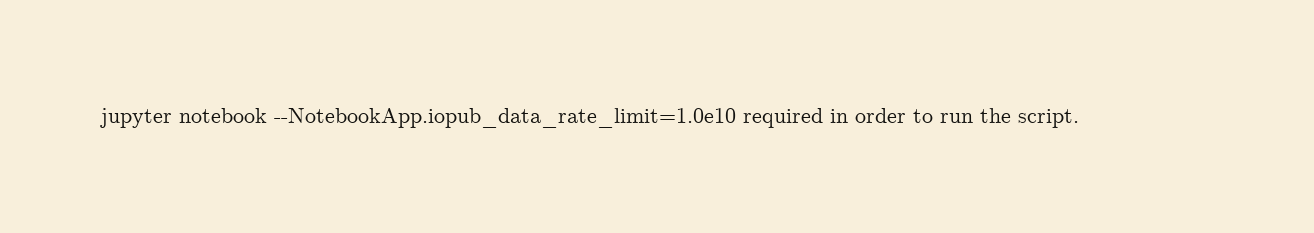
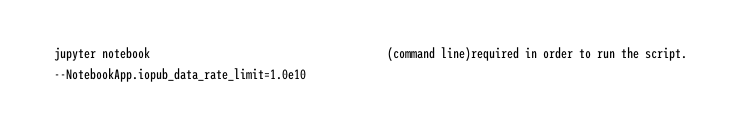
- jupyter notebook --NotebookApp.iopub_data_rate_limit=1.0e10 required in order to run the script.
+ jupyter notebook --NotebookApp.iopub_data_rate_limit=1.0e10 (command line)required in order to run the script.

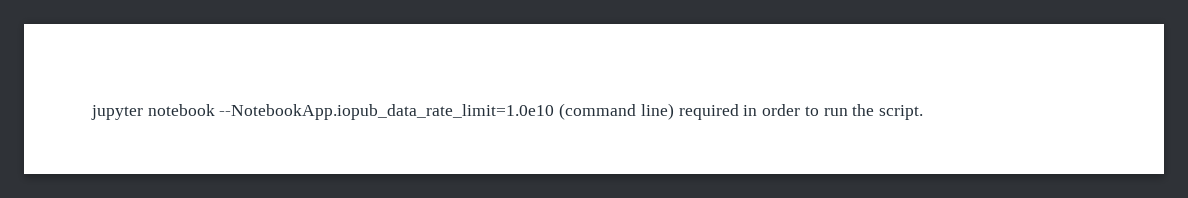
- jupyter notebook --NotebookApp.iopub_data_rate_limit=1.0e10 (command line)required in order to run the script.
+ jupyter notebook --NotebookApp.iopub_data_rate_limit=1.0e10 (command line) required in order to run the script.

